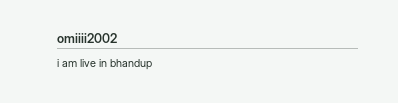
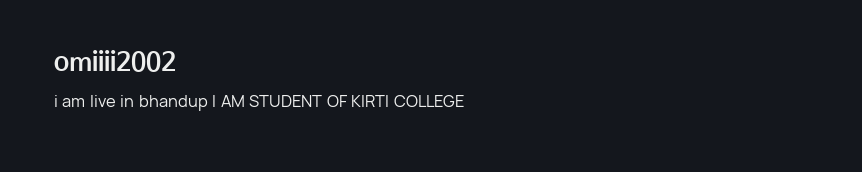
- i am live in bhandup
+ i am live in bhandup I AM STUDENT OF KIRTI COLLEGE

